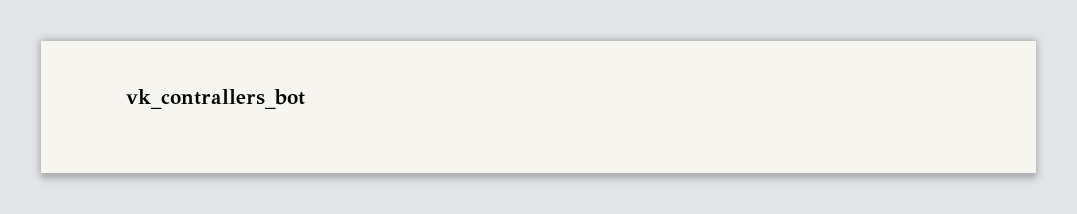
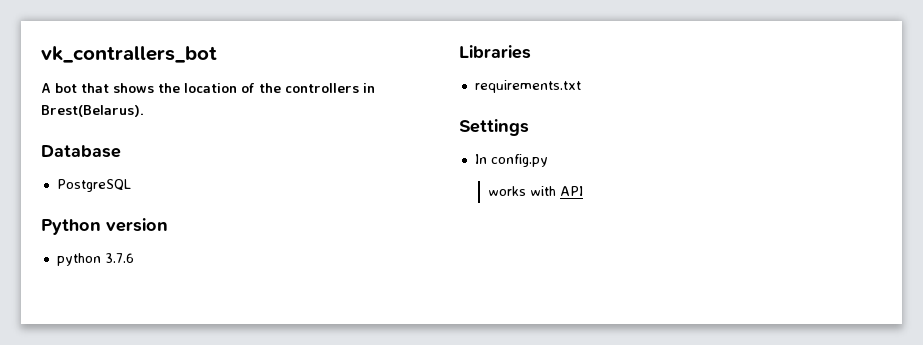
+ A bot that shows the location of the controllers in Brest(Belarus).
+ Database
+ PostgreSQL
+ Python version
+ python 3.7.6
+ Libraries
+ requirements.txt
+ Settings
+ In config.py
+ works with API

